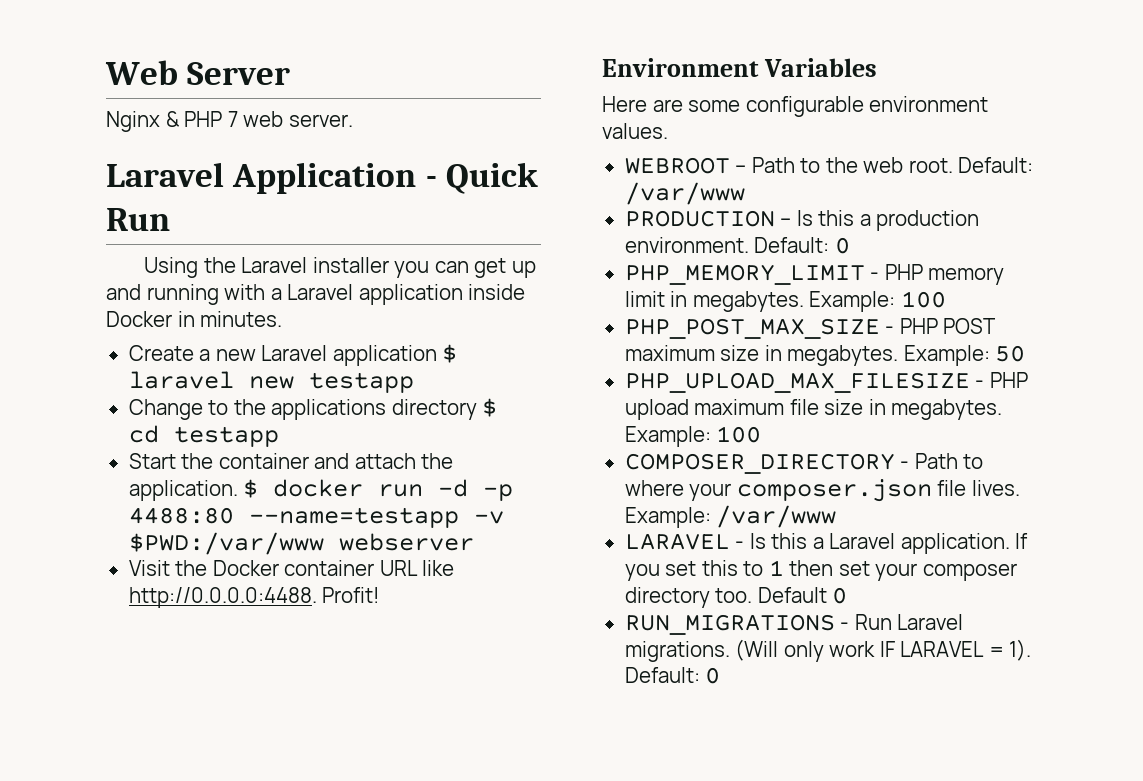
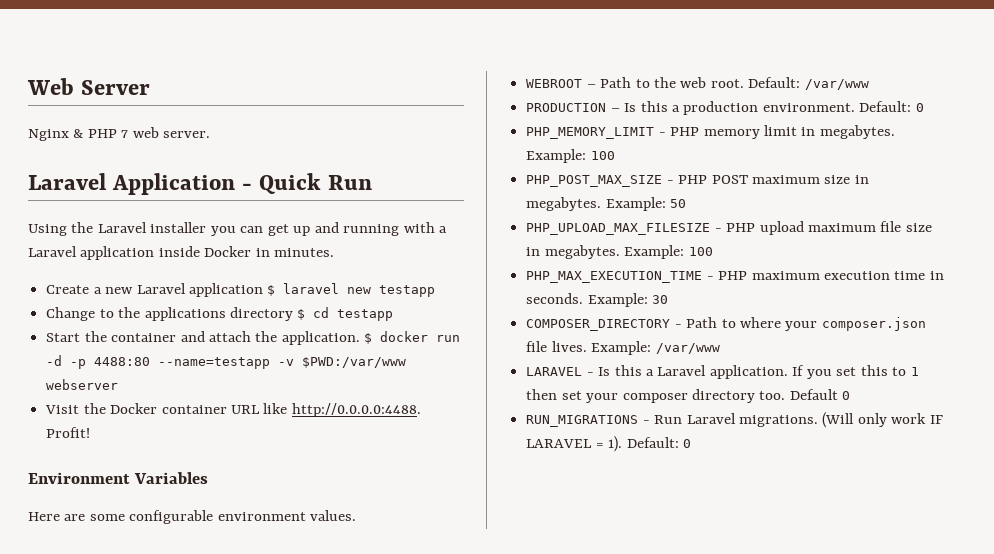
+ PHP_MAX_EXECUTION_TIME - PHP maximum execution time in seconds. Example: 30

